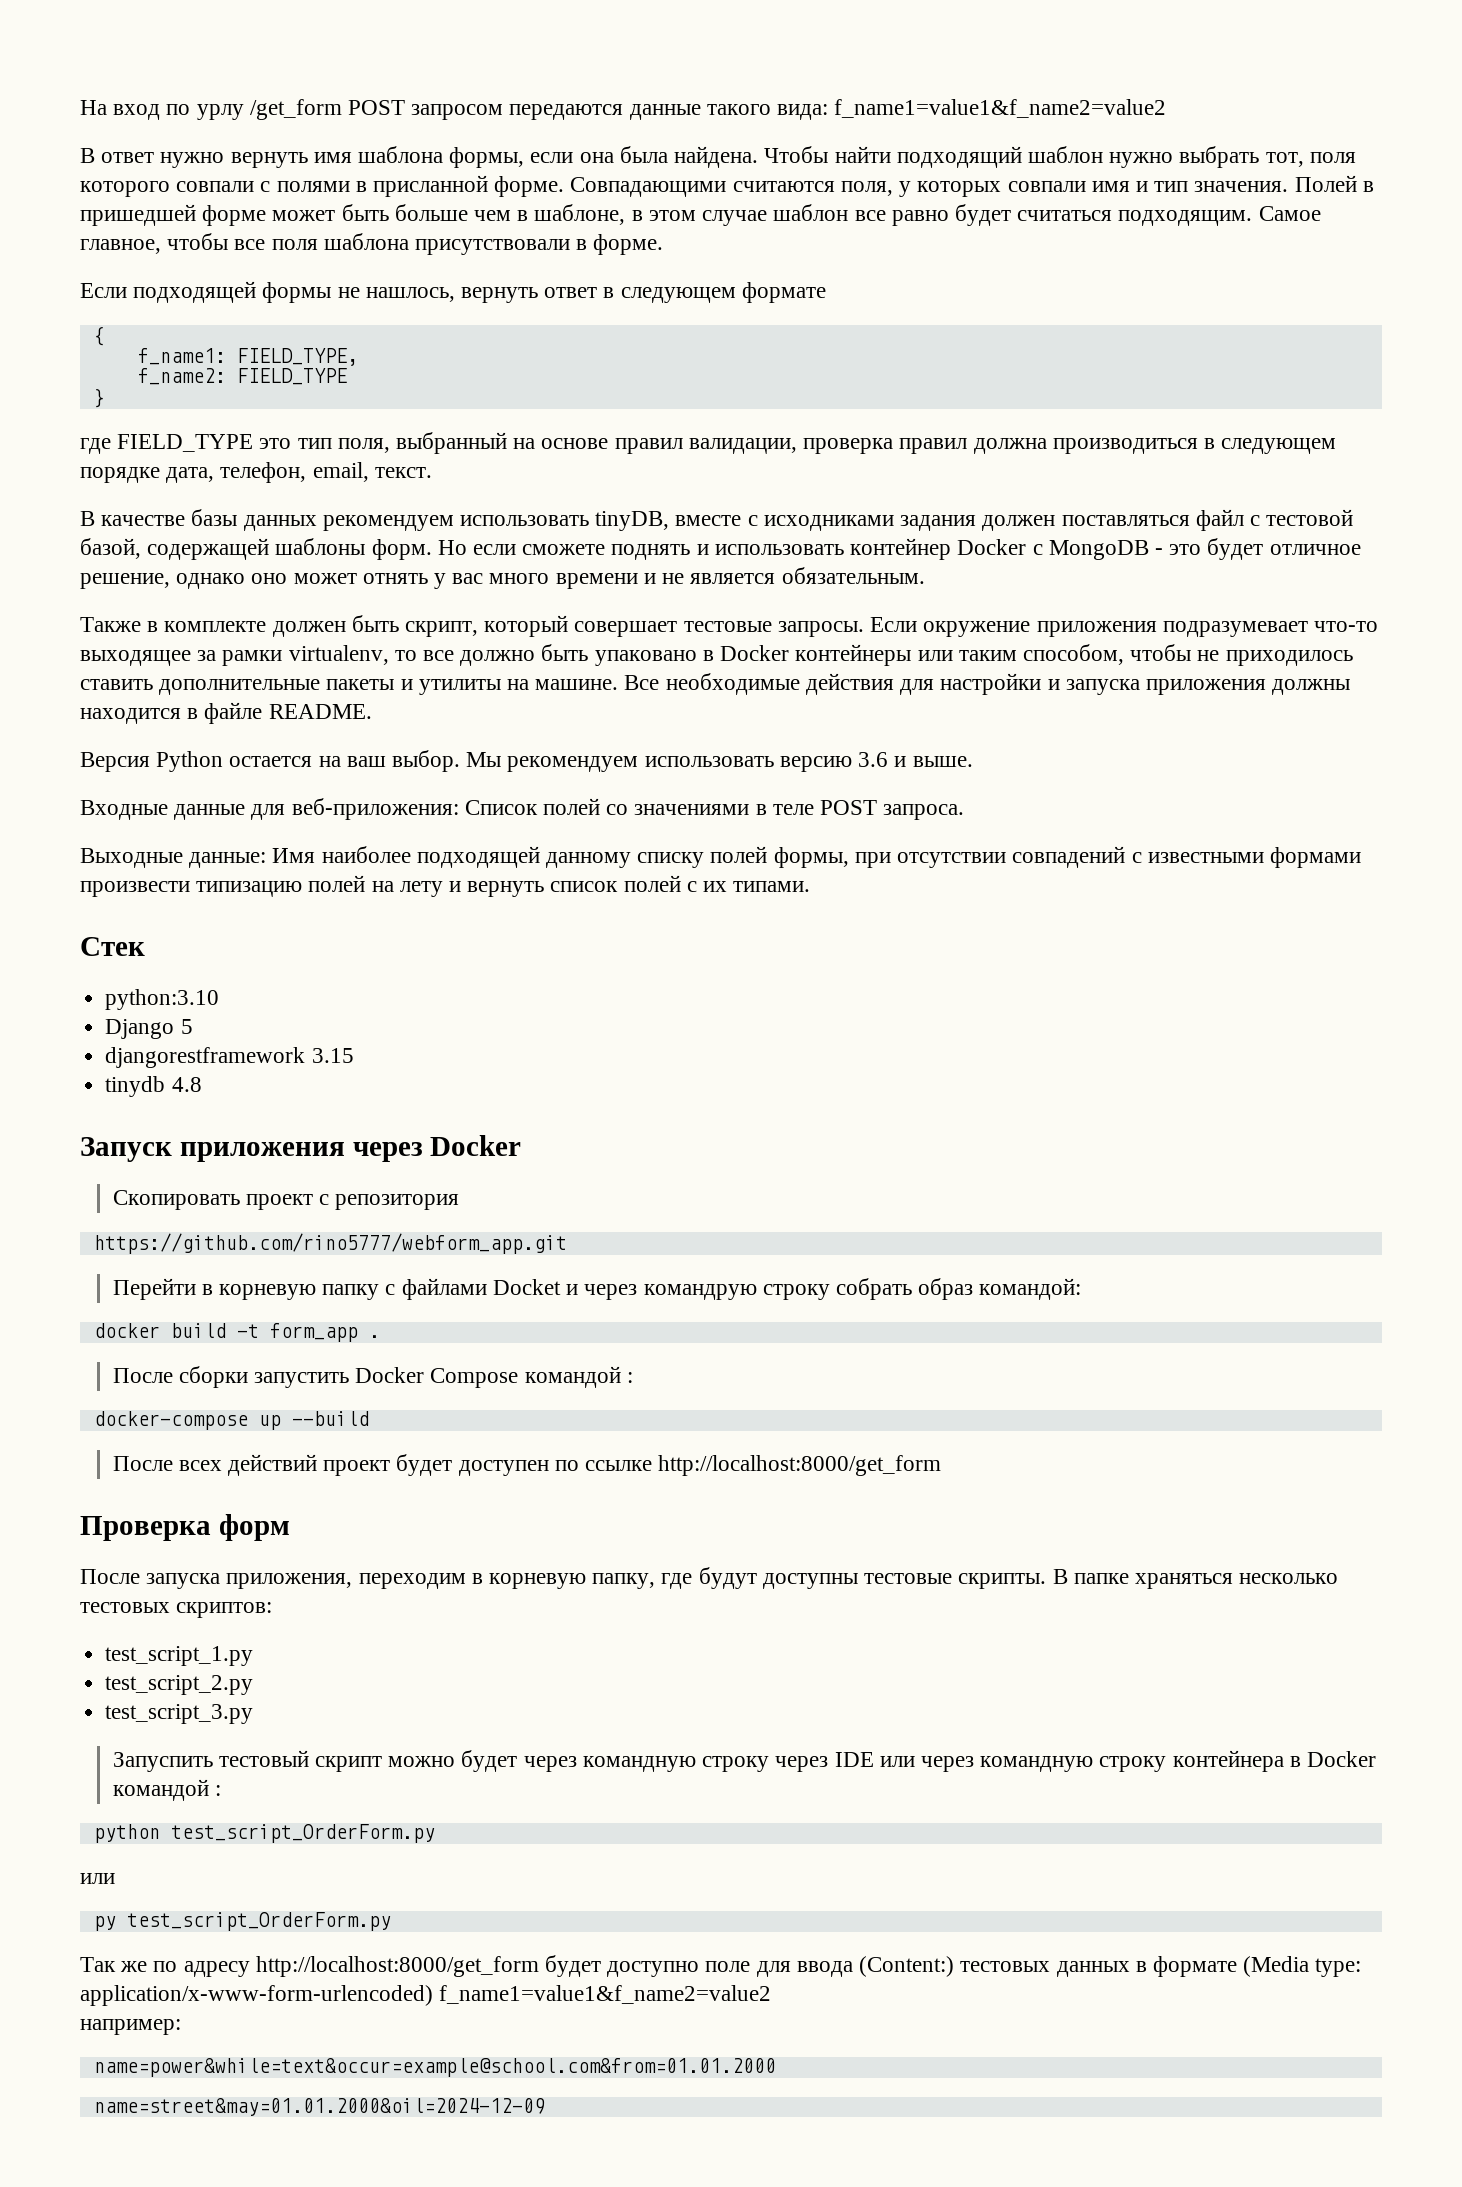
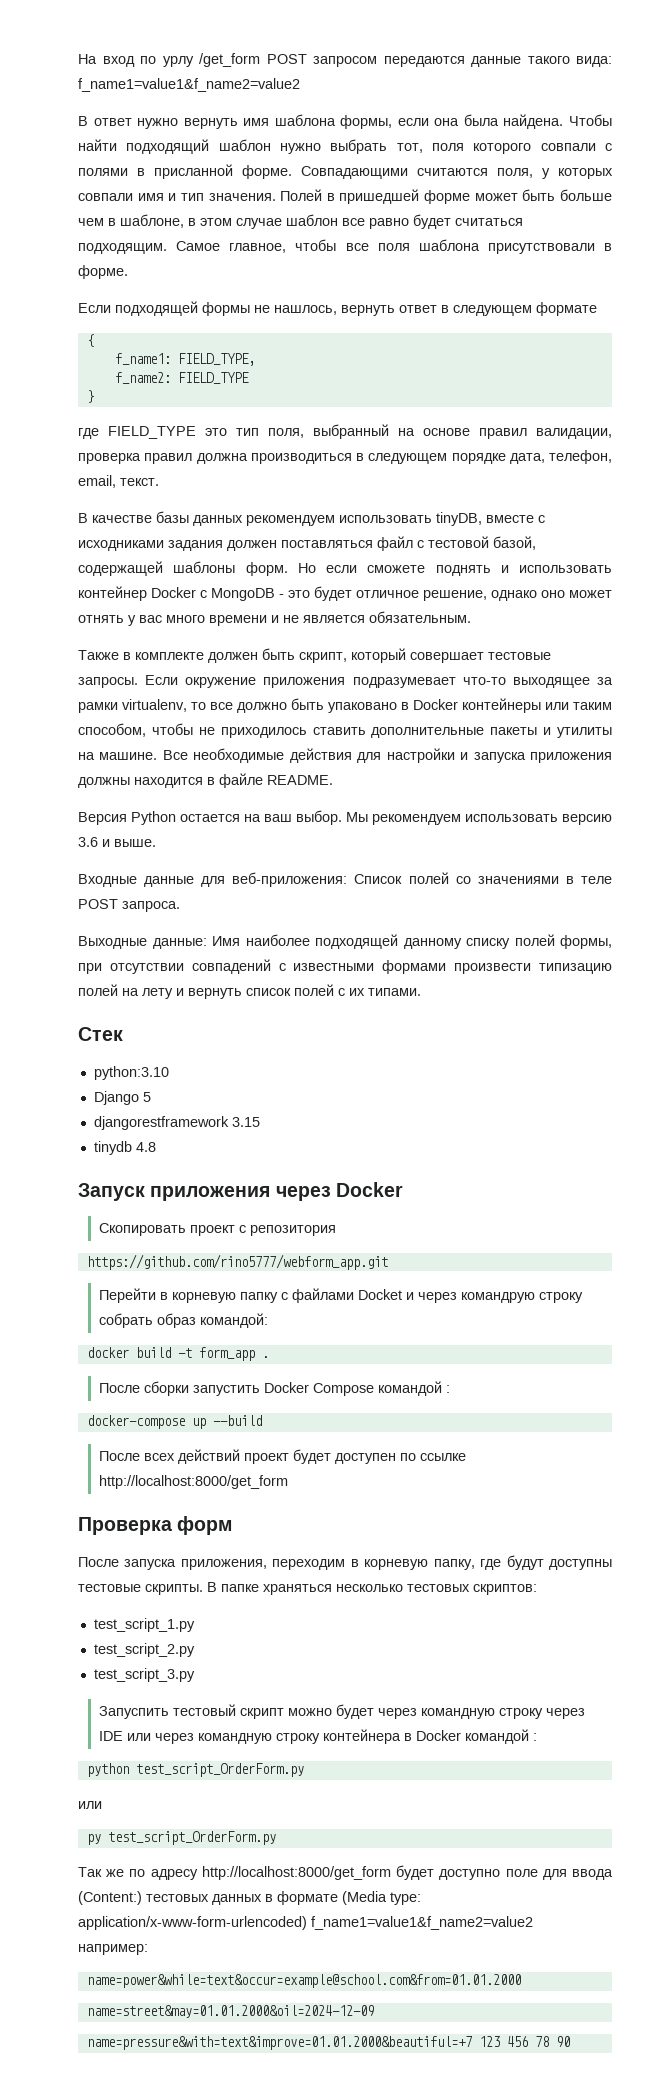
+ name=pressure&with=text&improve=01.01.2000&beautiful=+7 123 456 78 90

